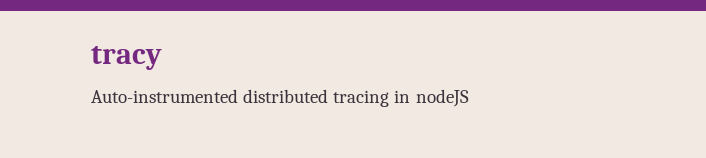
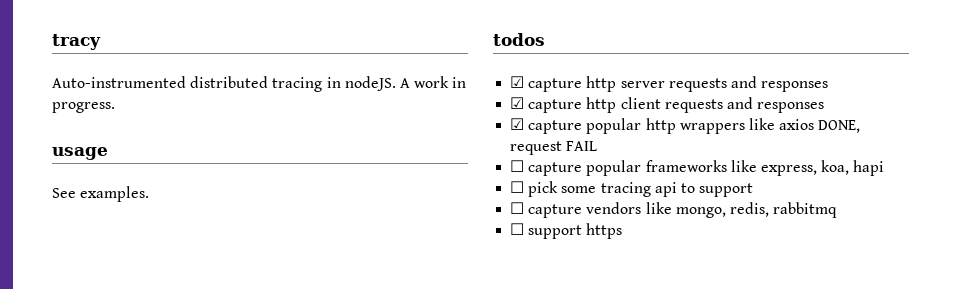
- Auto-instrumented distributed tracing in nodeJS
+ Auto-instrumented distributed tracing in nodeJS. A work in progress.
+ usage
+ See examples.
+ todos
+ ☑ capture http server requests and responses
+ ☑ capture http client requests and responses
+ ☑ capture popular http wrappers like axios DONE, request FAIL
+ ☐ capture popular frameworks like express, koa, hapi
+ ☐ pick some tracing api to support
+ ☐ capture vendors like mongo, redis, rabbitmq
+ ☐ support https

